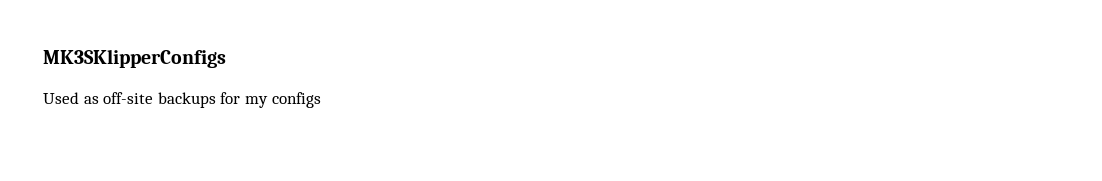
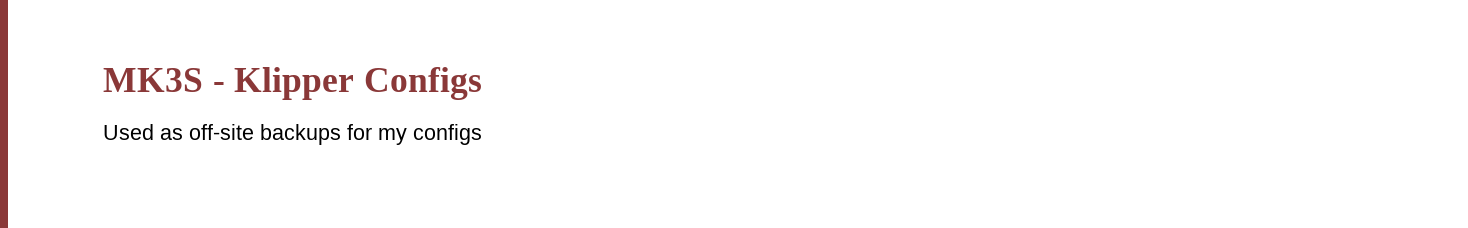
- MK3SKlipperConfigs
+ MK3S - Klipper Configs

